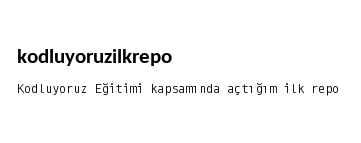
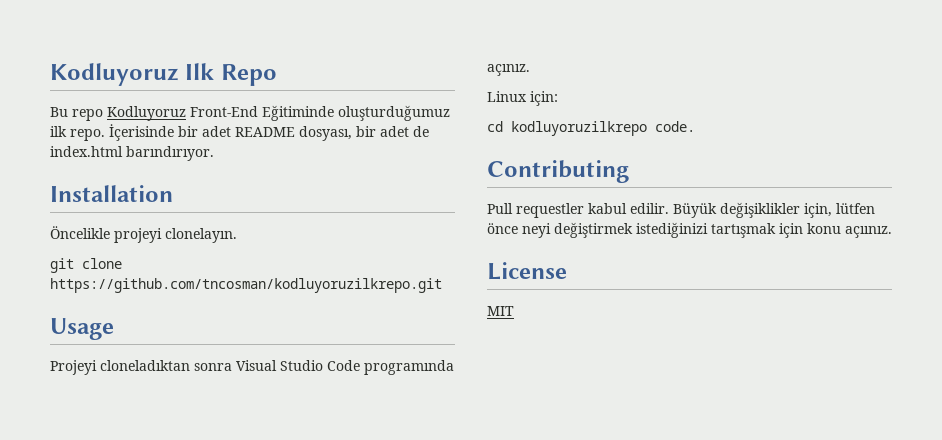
- kodluyoruzilkrepo
- Kodluyoruz Eğitimi kapsamında açtığım ilk repo
+ Kodluyoruz Ilk Repo
+ Bu repo Kodluyoruz Front-End Eğitiminde oluşturduğumuz ilk repo. İçerisinde bir adet README dosyası, bir adet de index.html barındırıyor.
+ Installation
+ Öncelikle projeyi clonelayın.
+ git clone https://github.com/tncosman/kodluyoruzilkrepo.git
+ Usage
+ Projeyi cloneladıktan sonra Visual Studio Code programında açınız.
+ Linux için:
+ cd kodluyoruzilkrepo code.
+ Contributing
+ Pull requestler kabul edilir. Büyük değişiklikler için, lütfen önce neyi değiştirmek istediğinizi tartışmak için konu açıınız.
+ License
+ MIT

